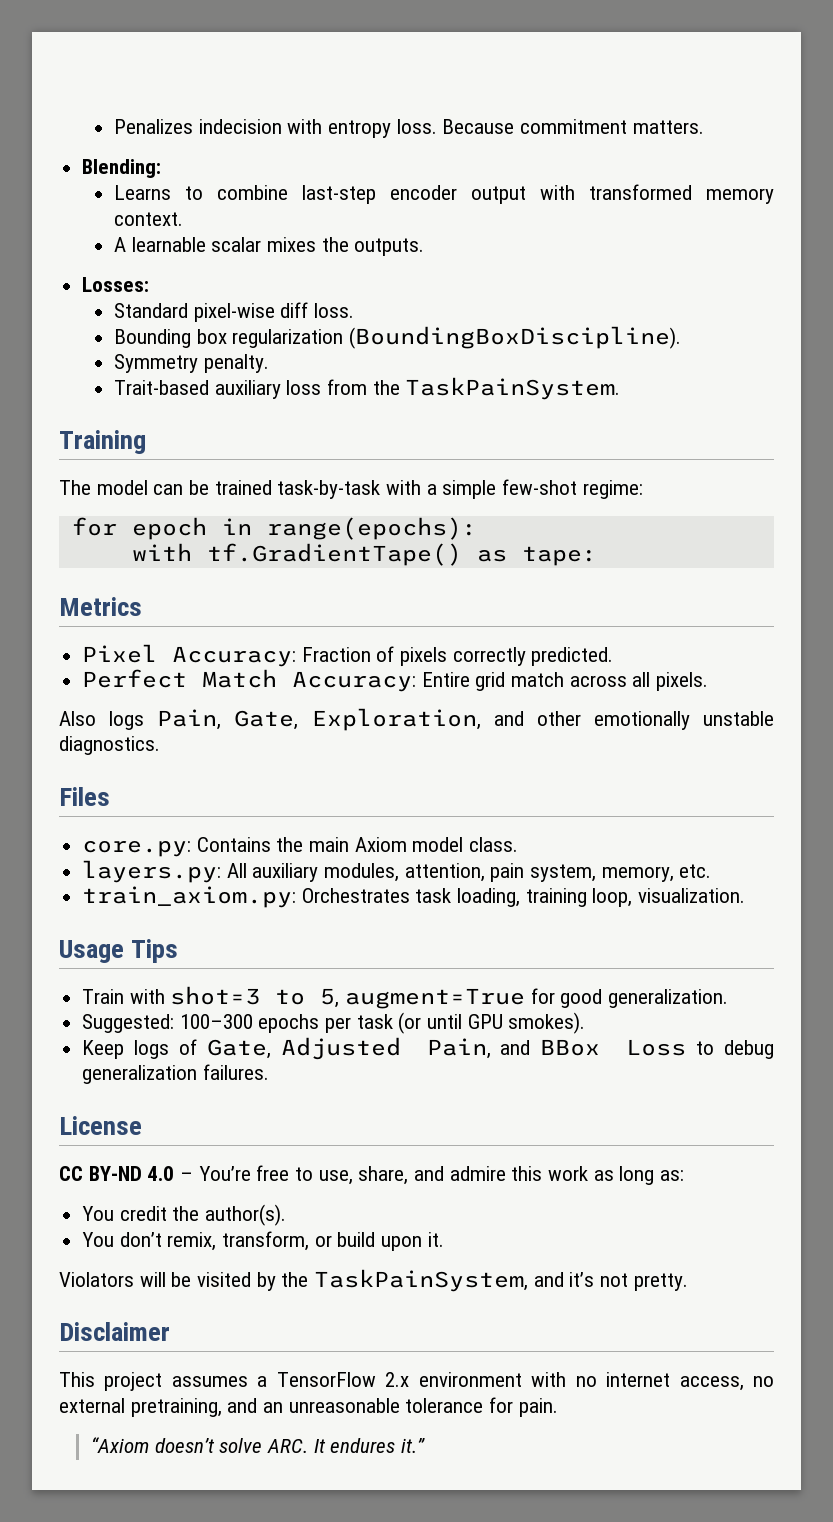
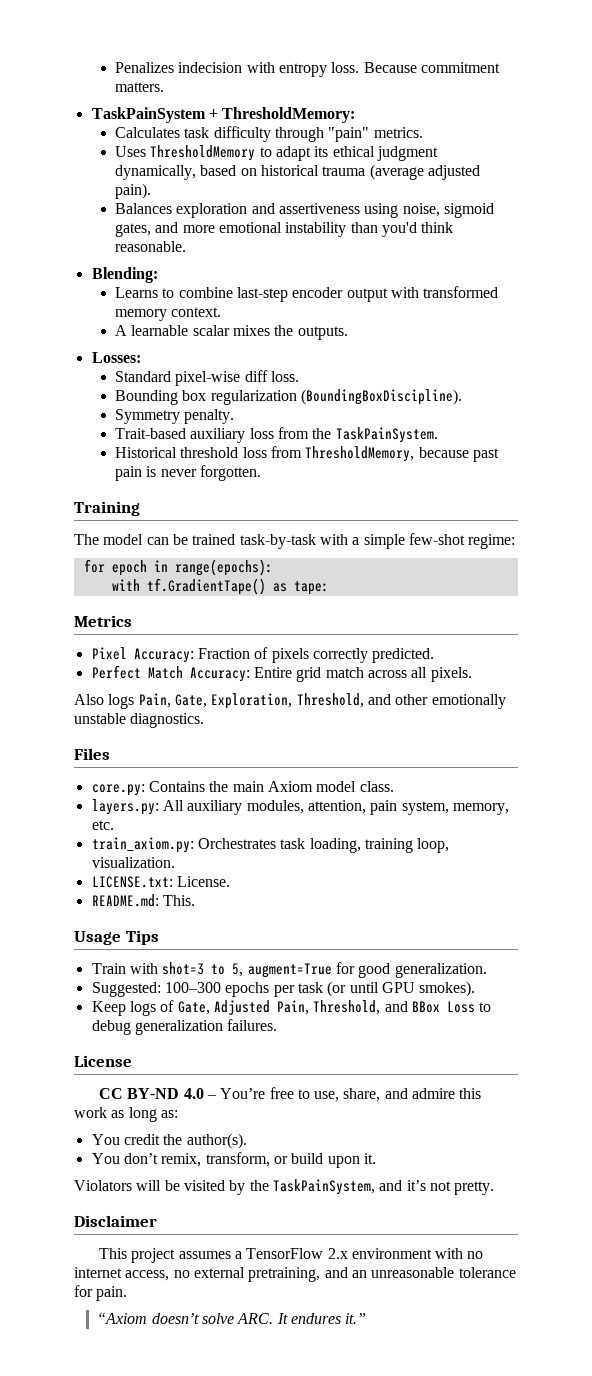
+ TaskPainSystem + ThresholdMemory:
+ Calculates task difficulty through "pain" metrics.
+ Uses ThresholdMemory to adapt its ethical judgment dynamically, based on historical trauma (average adjusted pain).
+ Balances exploration and assertiveness using noise, sigmoid gates, and more emotional instability than you'd think reasonable.
+ Historical threshold loss from ThresholdMemory, because past pain is never forgotten.
- Also logs Pain, Gate, Exploration, and other emotionally unstable diagnostics.
+ Also logs Pain, Gate, Exploration, Threshold, and other emotionally unstable diagnostics.
+ LICENSE.txt: License.
+ README.md: This.
- Keep logs of Gate, Adjusted Pain, and BBox Loss to debug generalization failures.
+ Keep logs of Gate, Adjusted Pain, Threshold, and BBox Loss to debug generalization failures.

